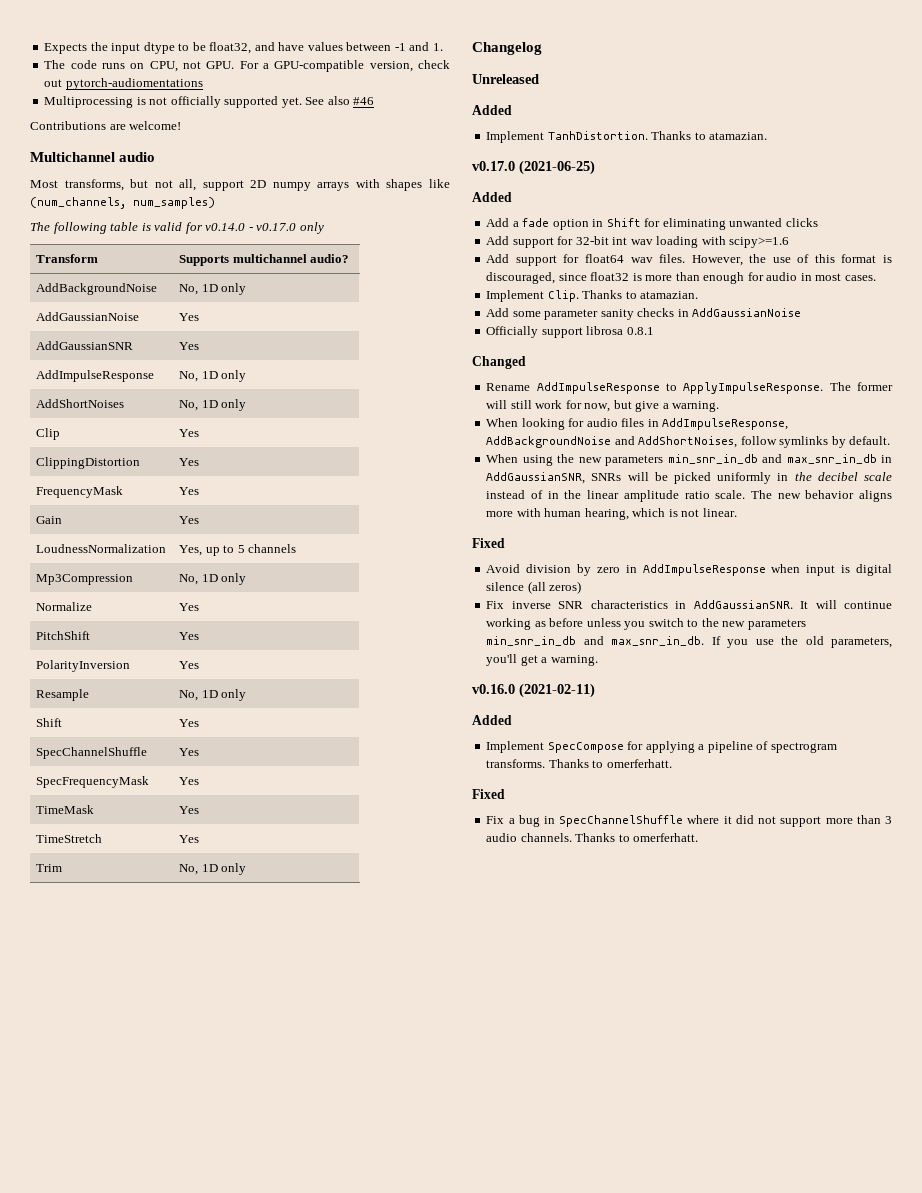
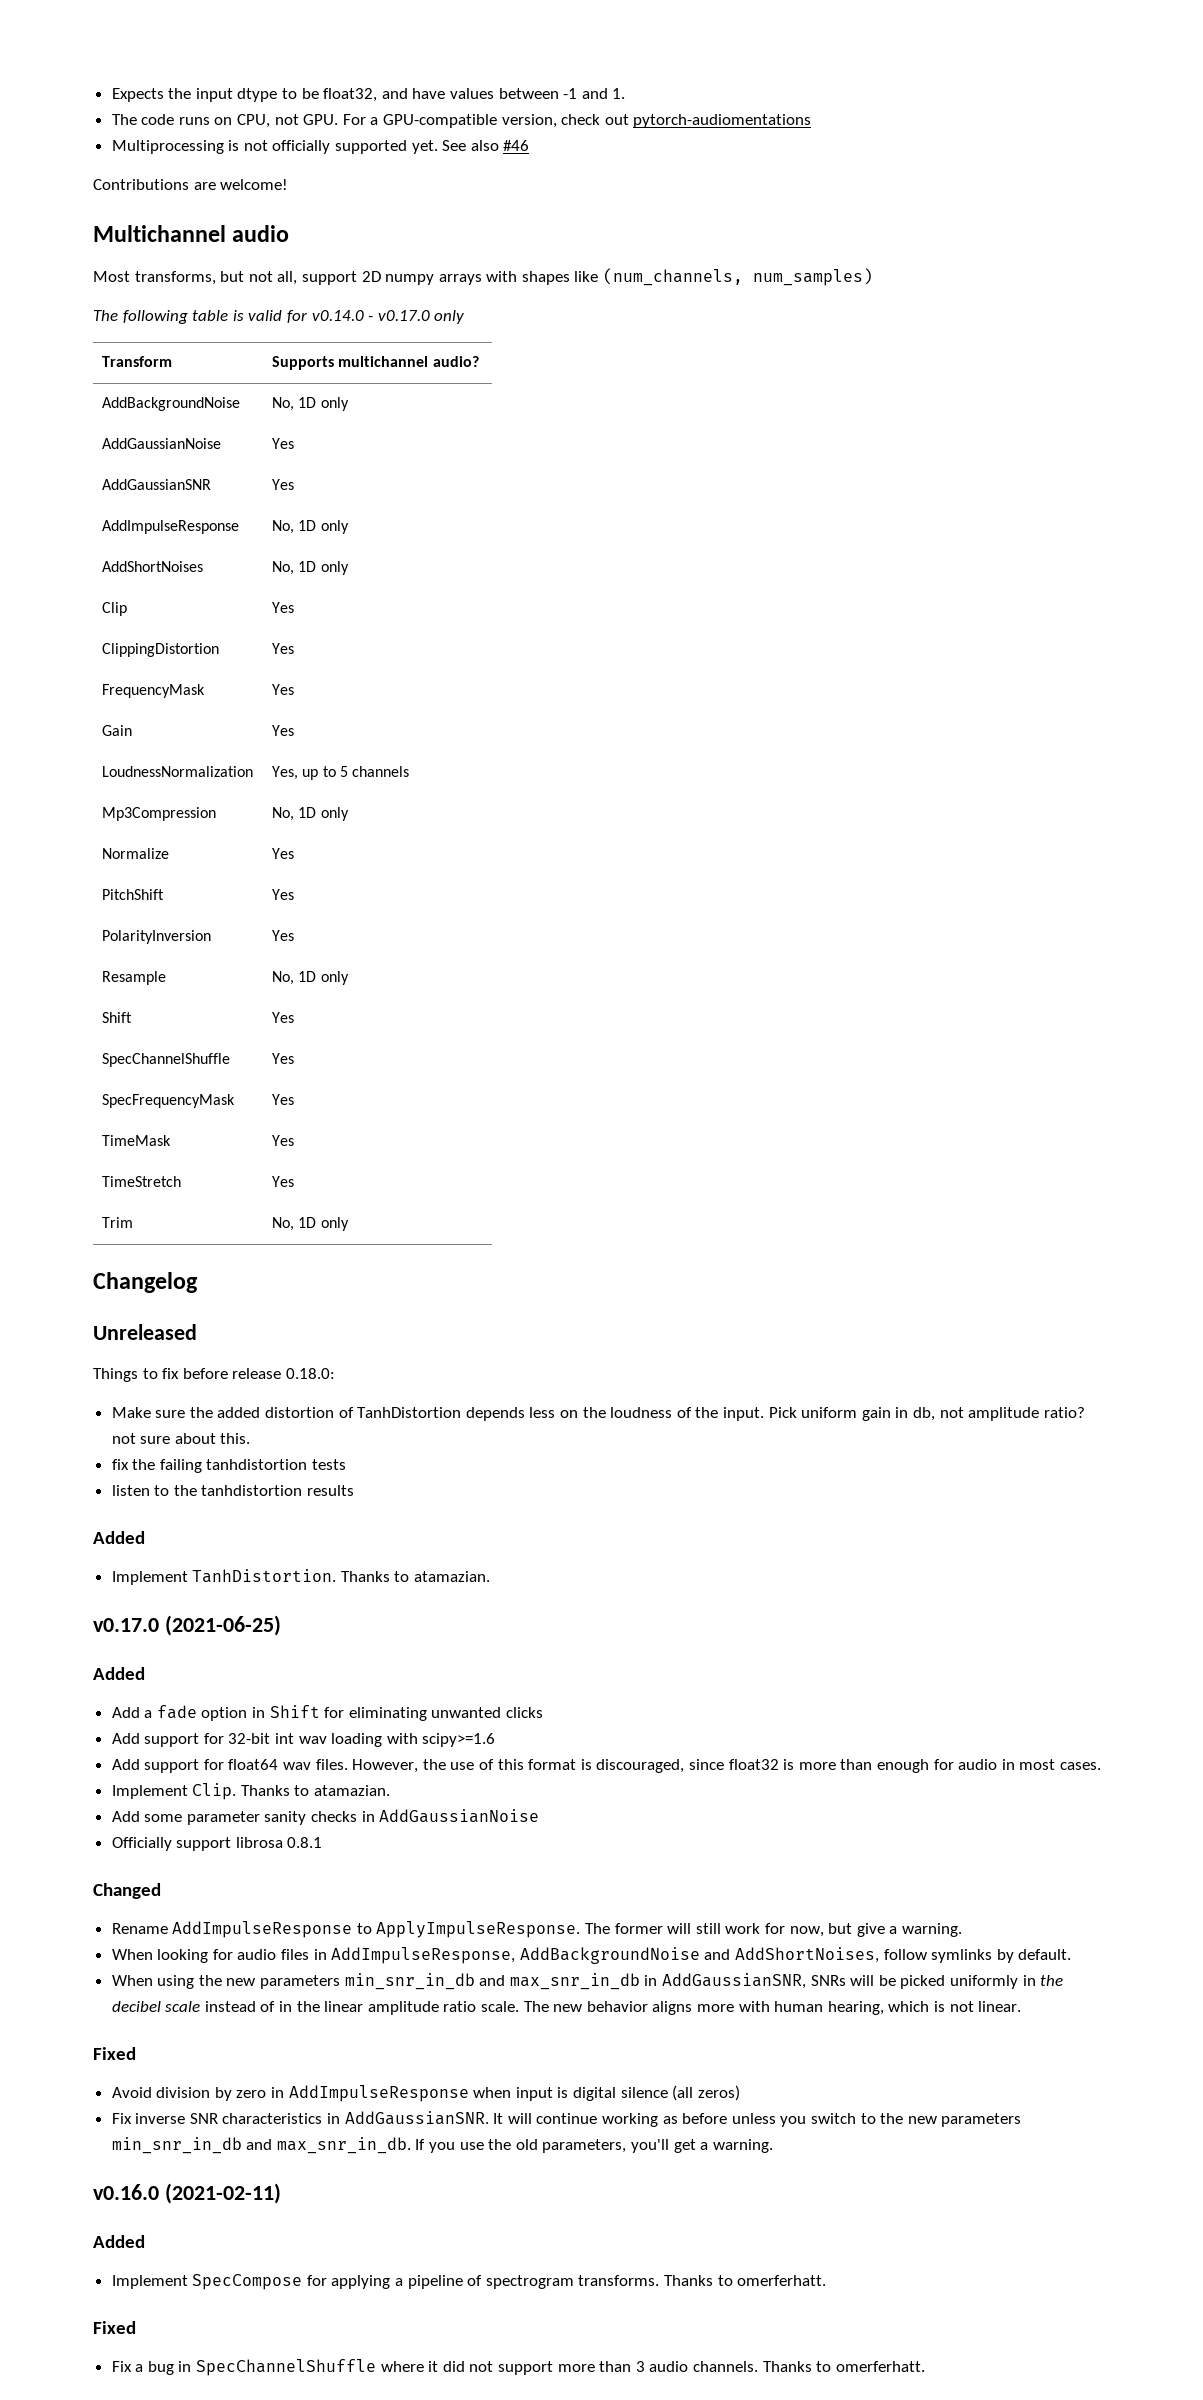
+ Things to fix before release 0.18.0:
+ Make sure the added distortion of TanhDistortion depends less on the loudness of the input. Pick uniform gain in db, not amplitude ratio? not sure about this.
+ fix the failing tanhdistortion tests
+ listen to the tanhdistortion results

